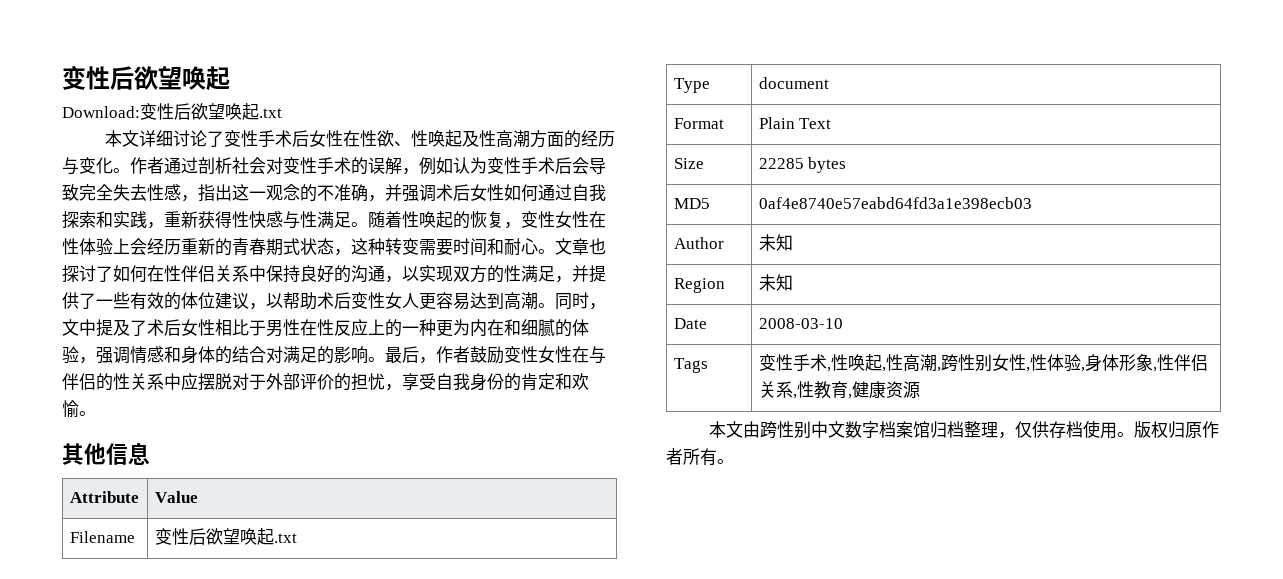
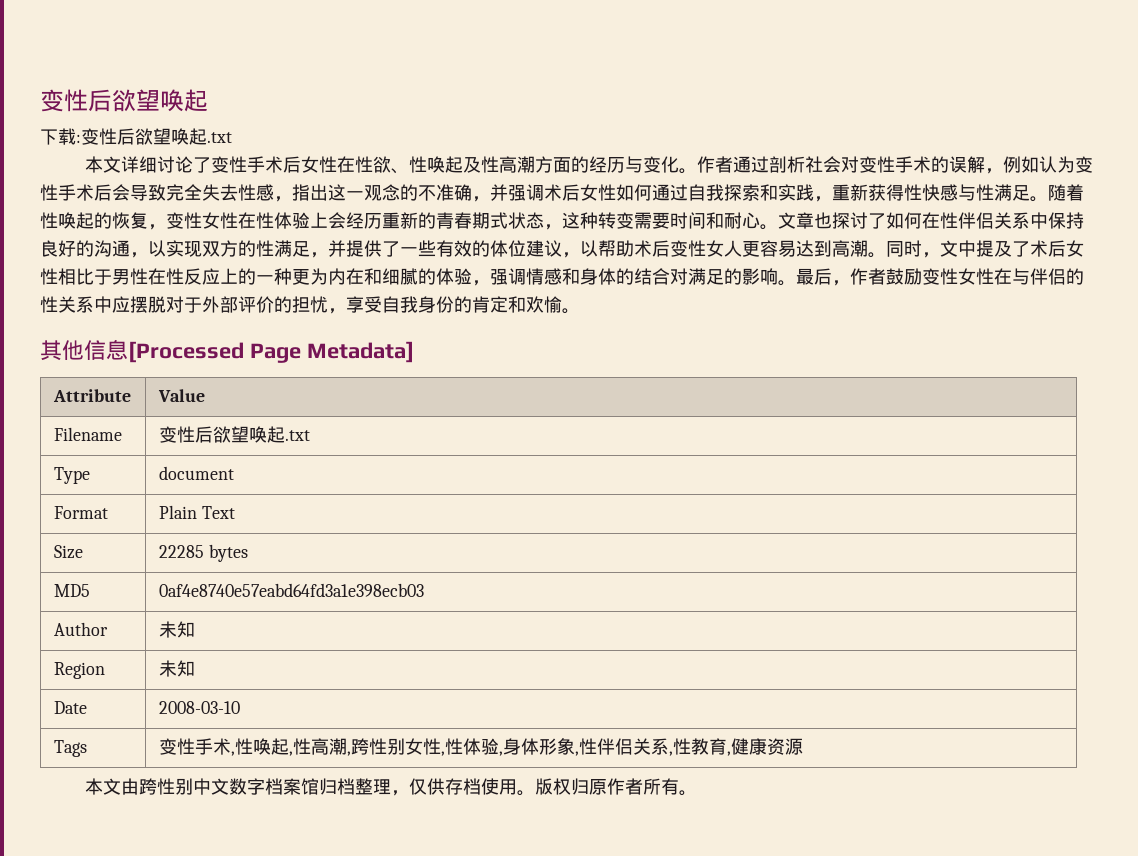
- Download:变性后欲望唤起.txt
+ 下载:变性后欲望唤起.txt
- 其他信息
+ 其他信息[Processed Page Metadata]

